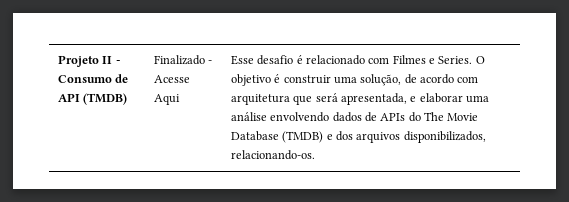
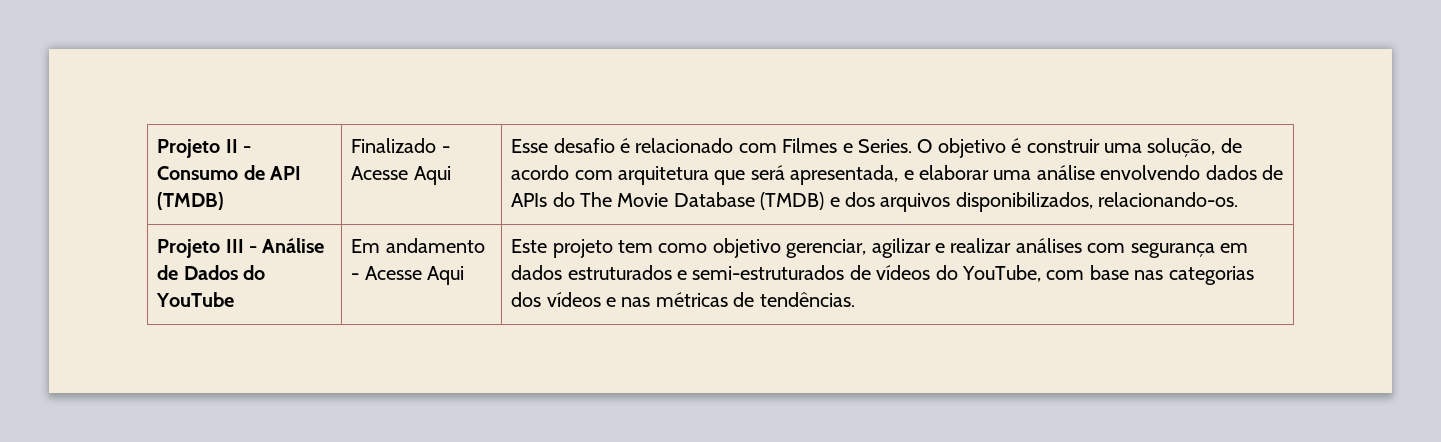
+ Projeto III - Análise de Dados do YouTube | Em andamento - Acesse Aqui | Este projeto tem como objetivo gerenciar, agilizar e realizar análises com segurança em dados estruturados e semi-estruturados de vídeos do YouTube, com base nas categorias dos vídeos e nas métricas de tendências.

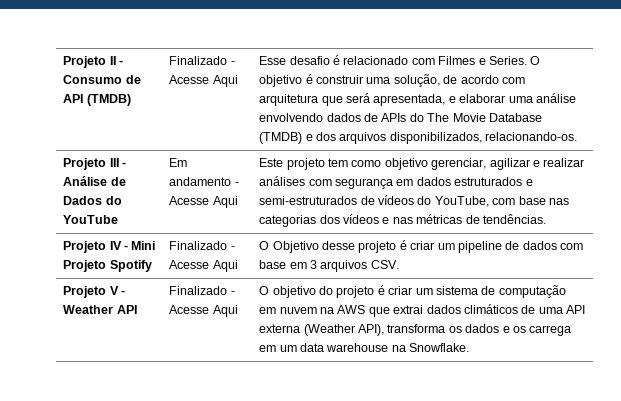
+ Projeto IV - Mini Projeto Spotify | Finalizado - Acesse Aqui | O Objetivo desse projeto é criar um pipeline de dados com base em 3 arquivos CSV.
+ Projeto V - Weather API | Finalizado - Acesse Aqui | O objetivo do projeto é criar um sistema de computação em nuvem na AWS que extrai dados climáticos de uma API externa (Weather API), transforma os dados e os carrega em um data warehouse na Snowflake.

